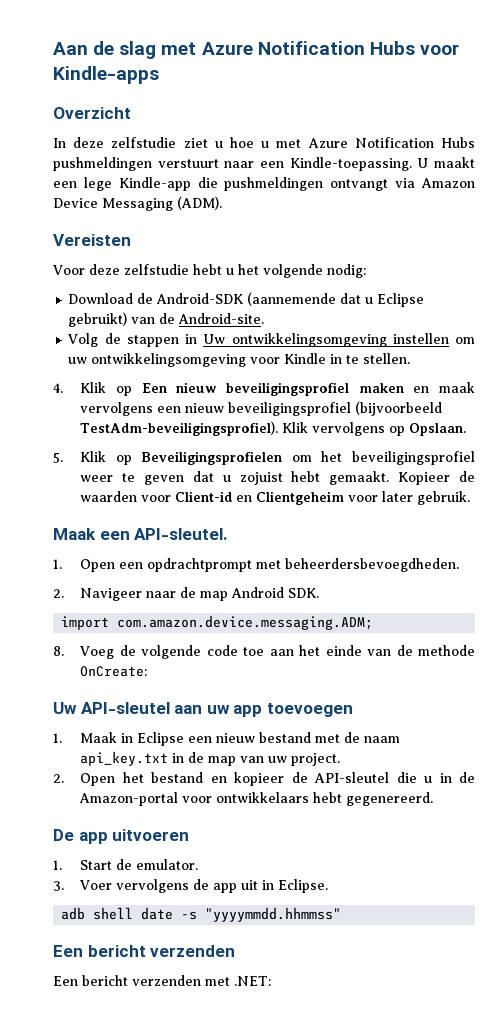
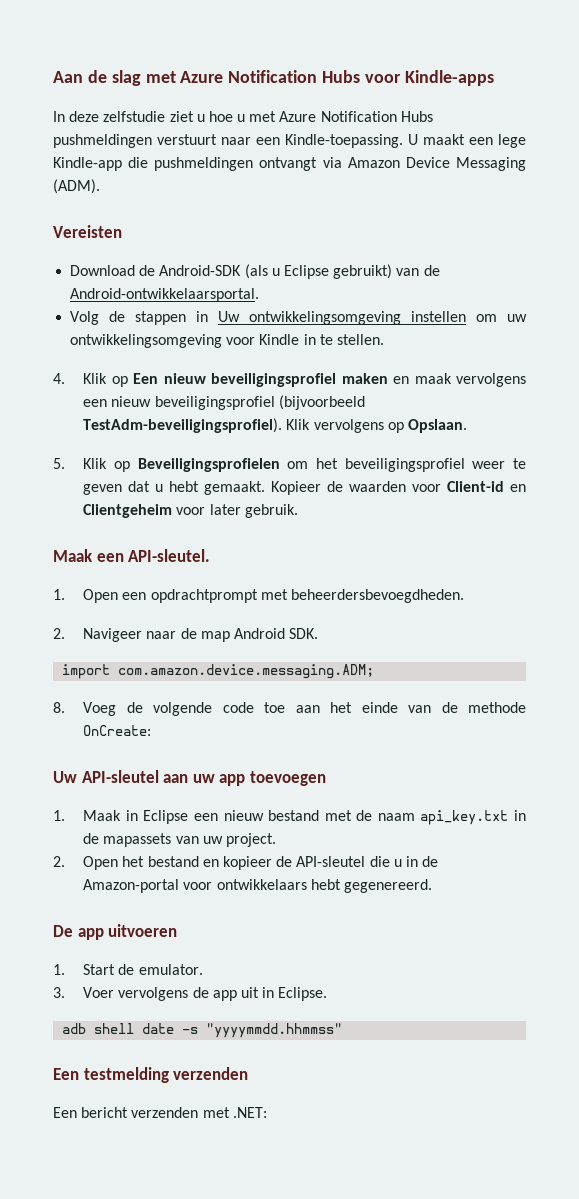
- Overzicht
- Voor deze zelfstudie hebt u het volgende nodig:
- Download de Android-SDK (aannemende dat u Eclipse gebruikt) van de Android-site.
+ Download de Android-SDK (als u Eclipse gebruikt) van de Android-ontwikkelaarsportal.
- 5. Klik op Beveiligingsprofielen om het beveiligingsprofiel weer te geven dat u zojuist hebt gemaakt.
+ 5. Klik op Beveiligingsprofielen om het beveiligingsprofiel weer te geven dat u hebt gemaakt.
- 1. Maak in Eclipse een nieuw bestand met de naam api_key.txt in de map van uw project.
+ 1. Maak in Eclipse een nieuw bestand met de naam api_key.txt in de mapassets van uw project.
  adb shell date -s "yyyymmdd.hhmmss"
- Een bericht verzenden
+ Een testmelding verzenden

